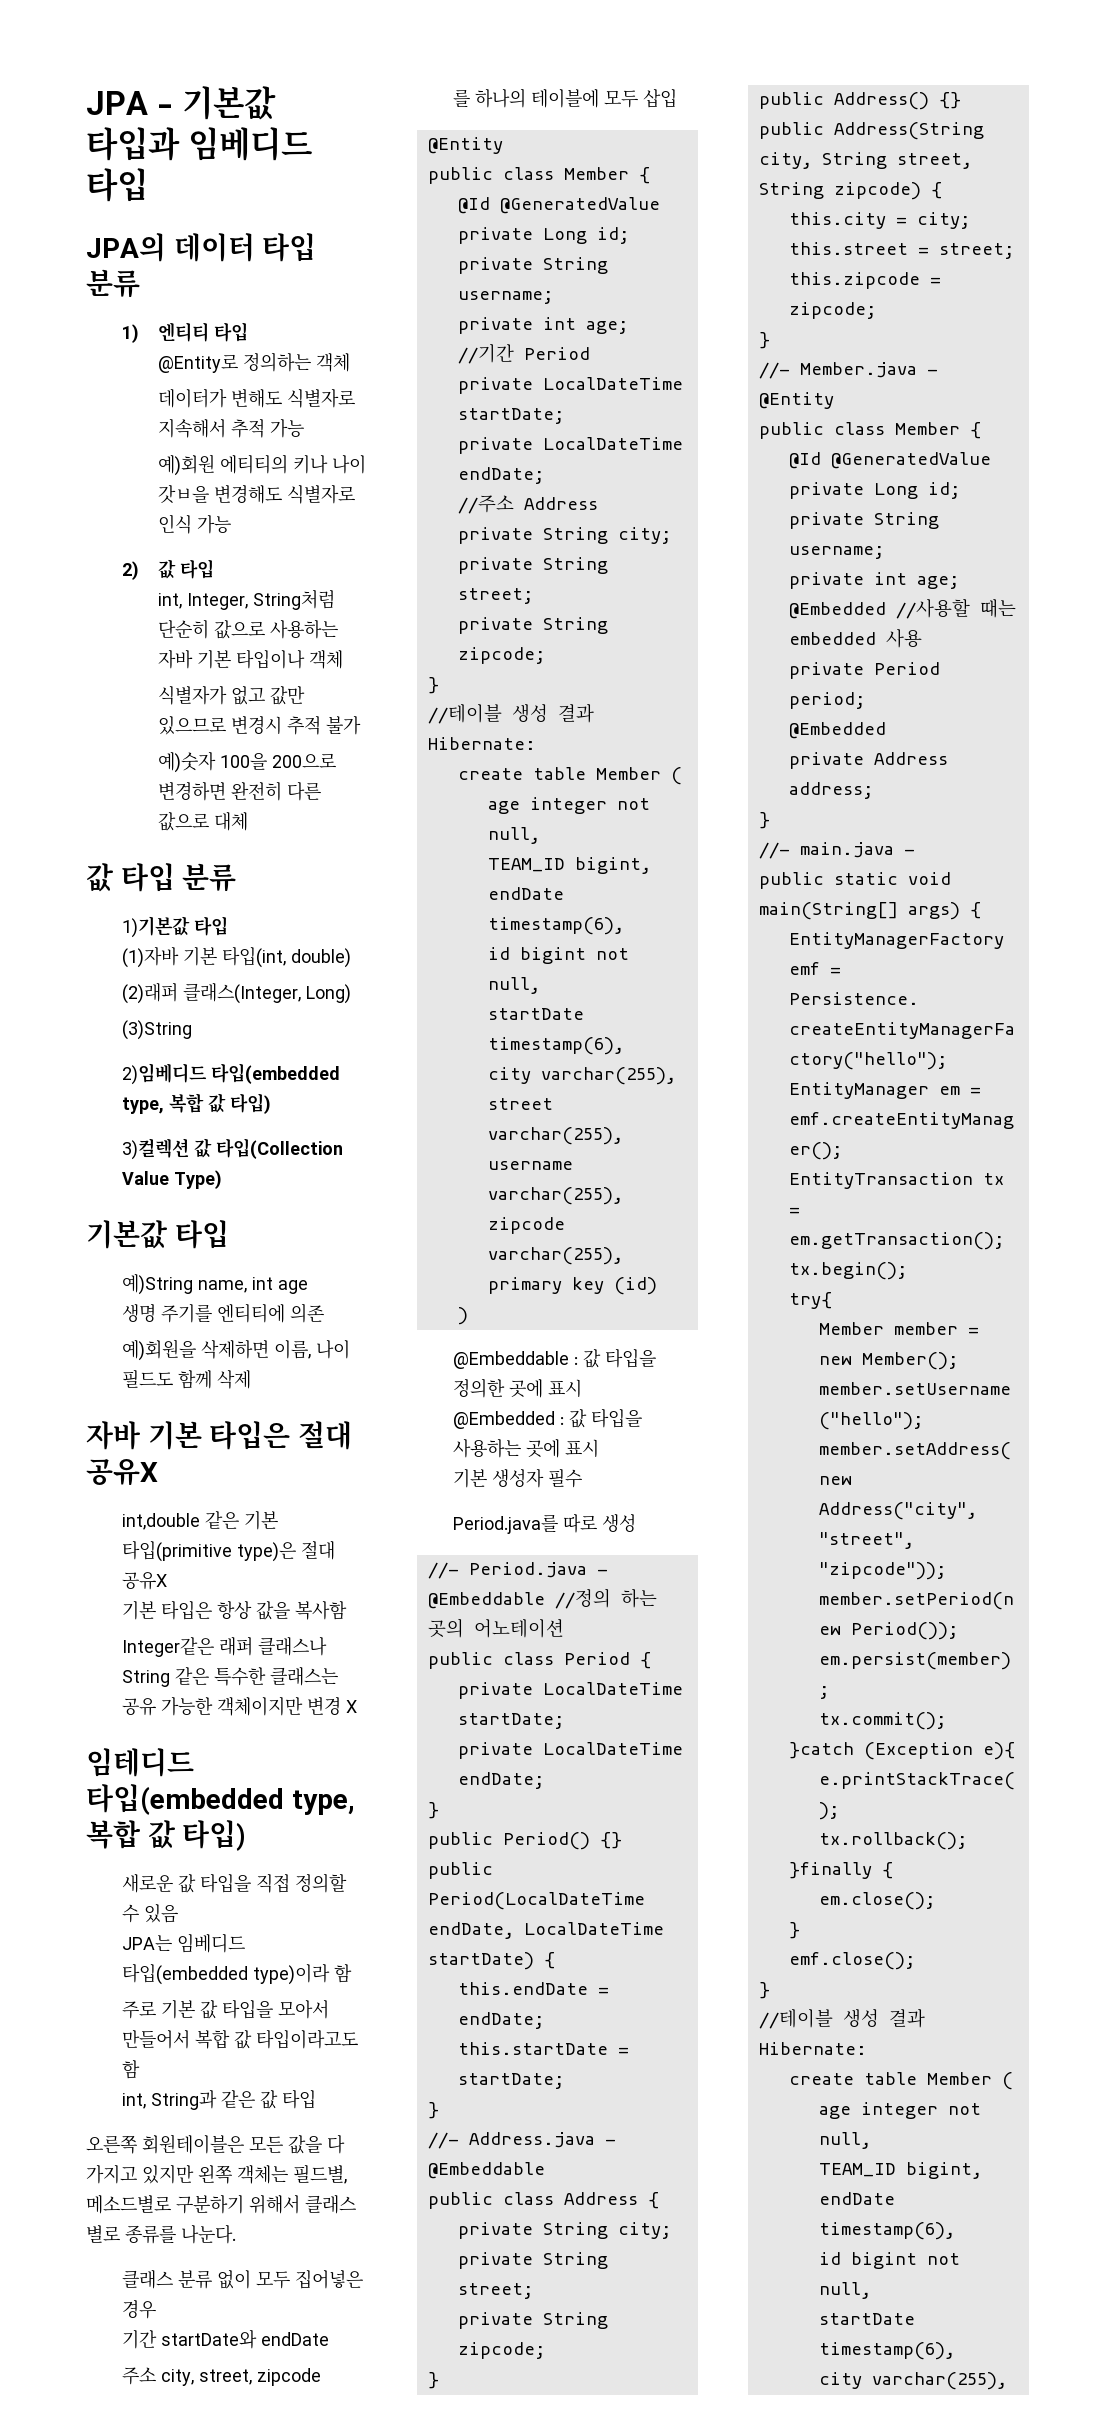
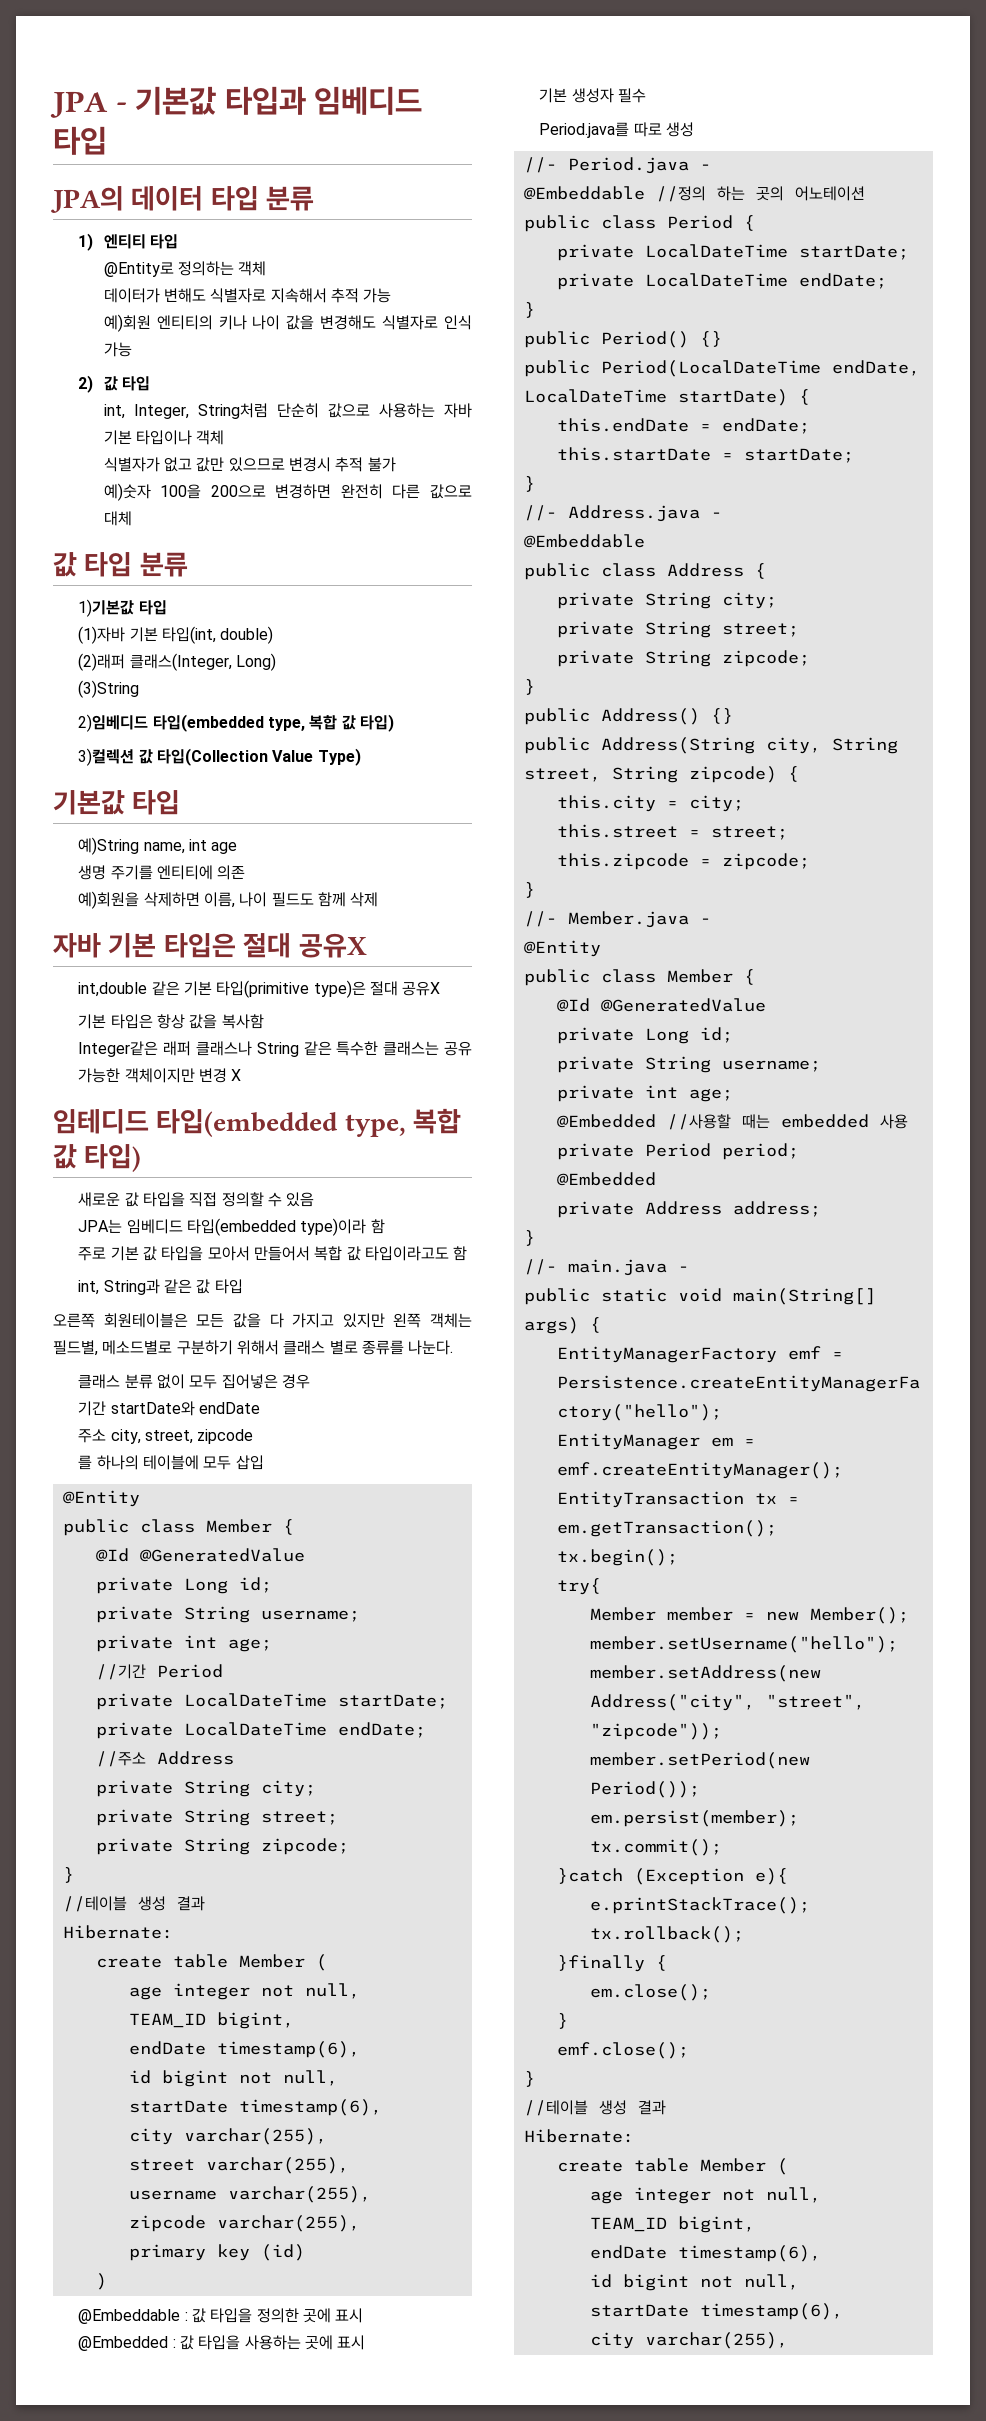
- 예)회원 에티티의 키나 나이 갓ㅂ을 변경해도 식별자로 인식 가능
+ 예)회원 엔티티의 키나 나이 값을 변경해도 식별자로 인식 가능

